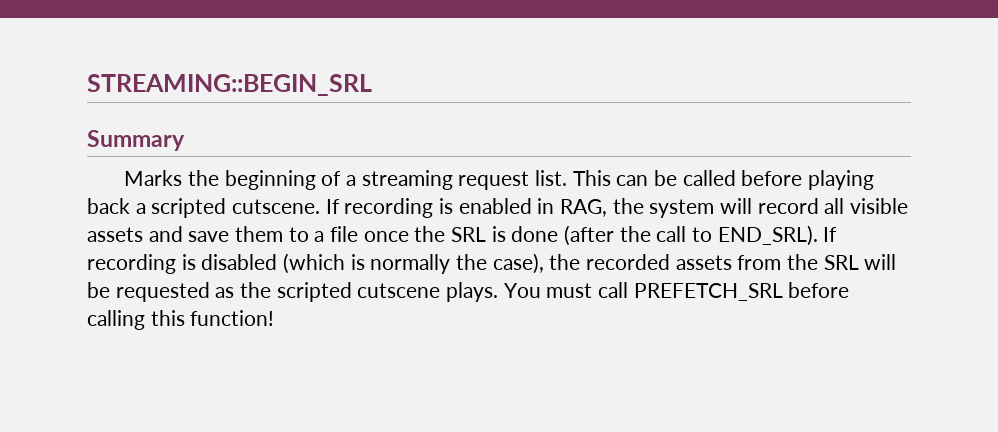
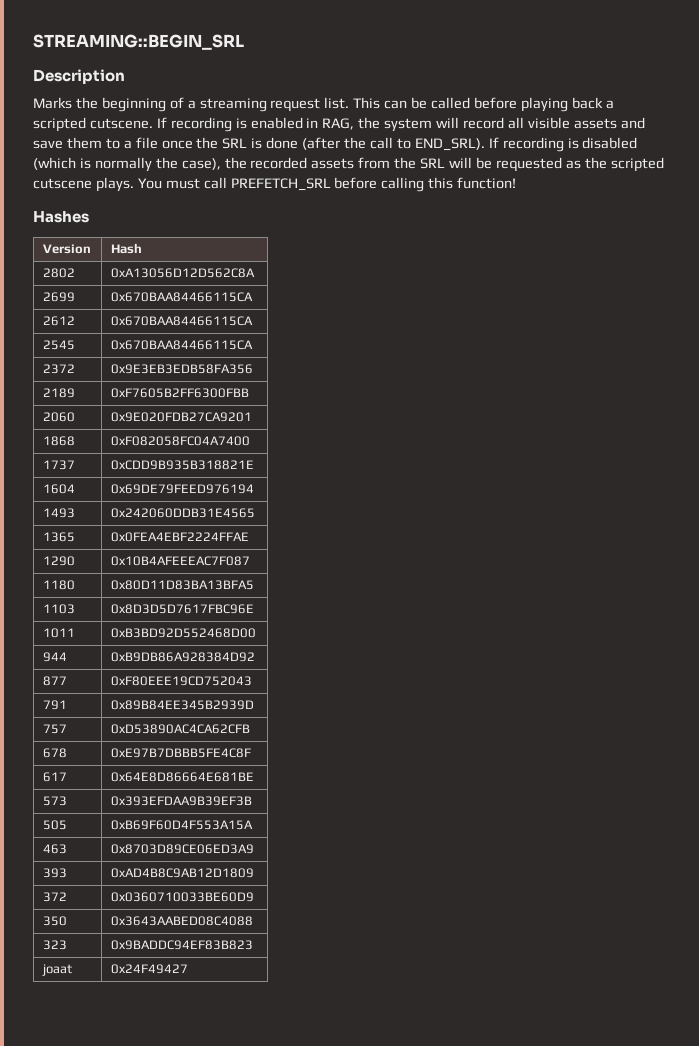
- Summary
+ Description
+ Hashes
+ Version | Hash
+ 2802 | 0xA13056D12D562C8A
+ 2699 | 0x670BAA84466115CA
+ 2612 | 0x670BAA84466115CA
+ 2545 | 0x670BAA84466115CA
+ 2372 | 0x9E3EB3EDB58FA356
+ 2189 | 0xF7605B2FF6300FBB
+ 2060 | 0x9E020FDB27CA9201
+ 1868 | 0xF082058FC04A7400
+ 1737 | 0xCDD9B935B318821E
+ 1604 | 0x69DE79FEED976194
+ 1493 | 0x242060DDB31E4565
+ 1365 | 0x0FEA4EBF2224FFAE
+ 1290 | 0x10B4AFEEEAC7F087
+ 1180 | 0x80D11D83BA13BFA5
+ 1103 | 0x8D3D5D7617FBC96E
+ 1011 | 0xB3BD92D552468D00
+ 944 | 0xB9DB86A928384D92
+ 877 | 0xF80EEE19CD752043
+ 791 | 0x89B84EE345B2939D
+ 757 | 0xD53890AC4CA62CFB
+ 678 | 0xE97B7DBBB5FE4C8F
+ 617 | 0x64E8D86664E681BE
+ 573 | 0x393EFDAA9B39EF3B
+ 505 | 0xB69F60D4F553A15A
+ 463 | 0x8703D89CE06ED3A9
+ 393 | 0xAD4B8C9AB12D1809
+ 372 | 0x0360710033BE60D9
+ 350 | 0x3643AABED08C4088
+ 323 | 0x9BADDC94EF83B823
+ joaat | 0x24F49427

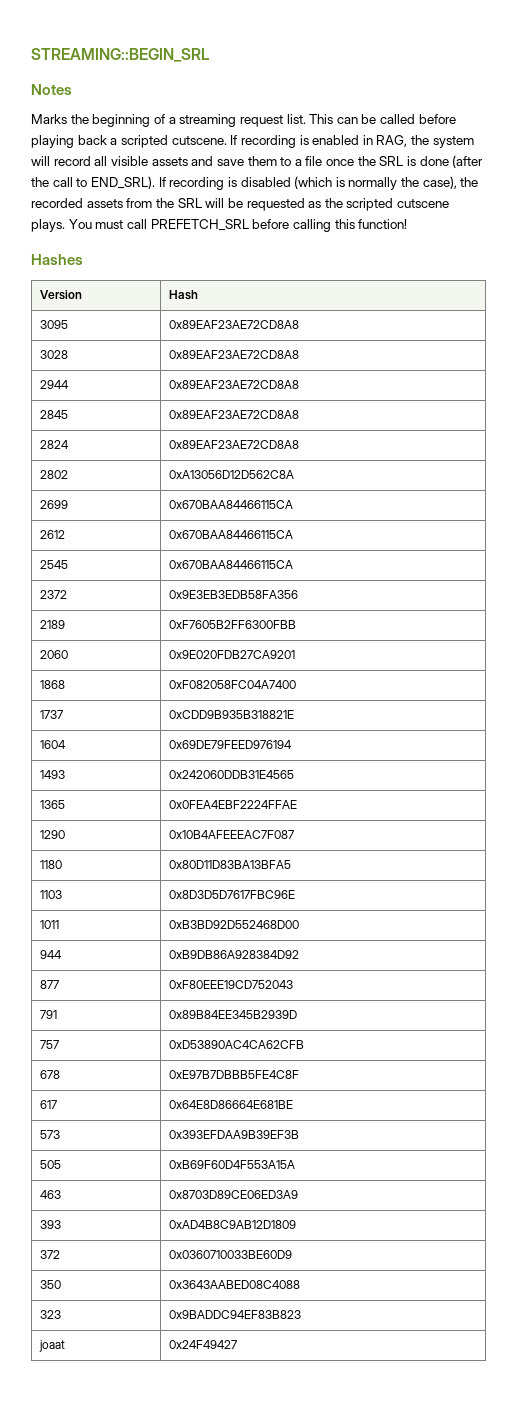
- Description
+ Notes
+ 3095 | 0x89EAF23AE72CD8A8
+ 3028 | 0x89EAF23AE72CD8A8
+ 2944 | 0x89EAF23AE72CD8A8
+ 2845 | 0x89EAF23AE72CD8A8
+ 2824 | 0x89EAF23AE72CD8A8

